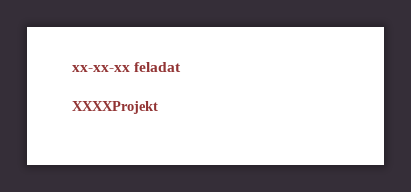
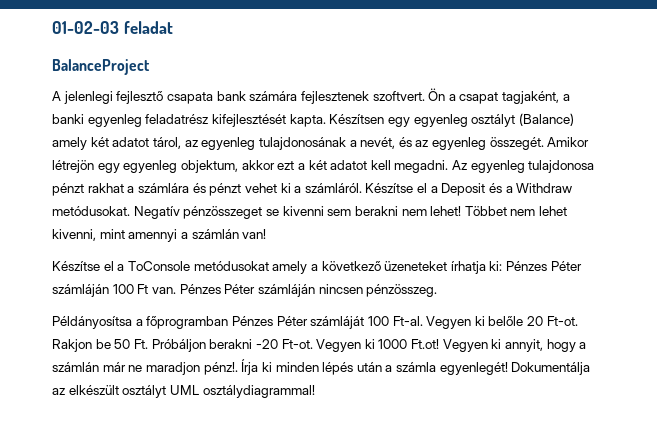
- xx-xx-xx feladat
+ 01-02-03 feladat
- XXXXProjekt
+ BalanceProject
+ A jelenlegi fejlesztő csapata bank számára fejlesztenek szoftvert. Ön a csapat tagjaként, a banki egyenleg feladatrész kifejlesztését kapta. Készítsen egy egyenleg osztályt (Balance) amely két adatot tárol, az egyenleg tulajdonosának a nevét, és az egyenleg összegét. Amikor létrejön egy egyenleg objektum, akkor ezt a két adatot kell megadni. Az egyenleg tulajdonosa pénzt rakhat a számlára és pénzt vehet ki a számláról. Készítse el a Deposit és a Withdraw metódusokat. Negatív pénzösszeget se kivenni sem berakni nem lehet! Többet nem lehet kivenni, mint amennyi a számlán van!
+ Készítse el a ToConsole metódusokat amely a következő üzeneteket írhatja ki: Pénzes Péter számláján 100 Ft van. Pénzes Péter számláján nincsen pénzösszeg.
+ Példányosítsa a főprogramban Pénzes Péter számláját 100 Ft-al. Vegyen ki belőle 20 Ft-ot. Rakjon be 50 Ft. Próbáljon berakni -20 Ft-ot. Vegyen ki 1000 Ft.ot! Vegyen ki annyit, hogy a számlán már ne maradjon pénz!. Írja ki minden lépés után a számla egyenlegét! Dokumentálja az elkészült osztályt UML osztálydiagrammal!

